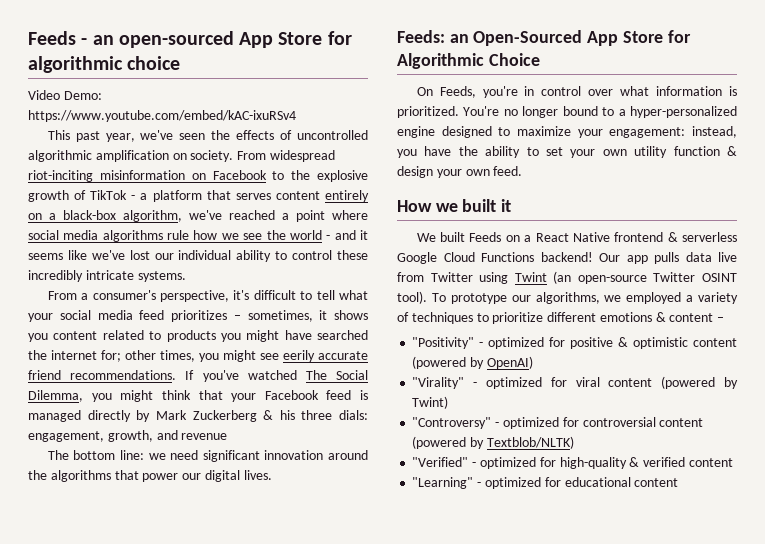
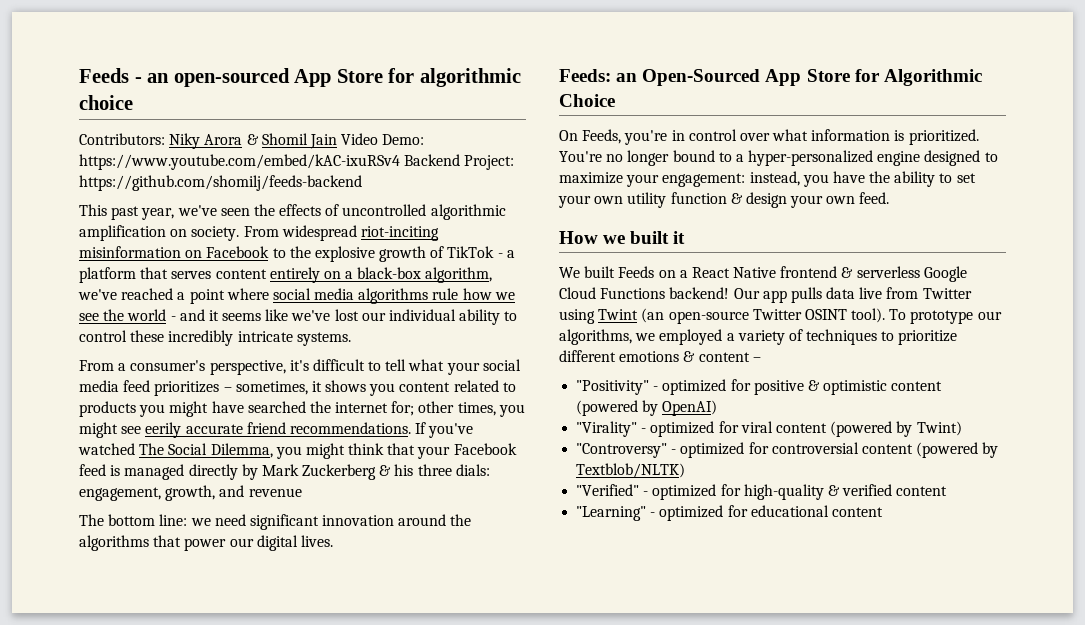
- Video Demo: https://www.youtube.com/embed/kAC-ixuRSv4
+ Contributors: Niky Arora & Shomil Jain Video Demo: https://www.youtube.com/embed/kAC-ixuRSv4 Backend Project: https://github.com/shomilj/feeds-backend

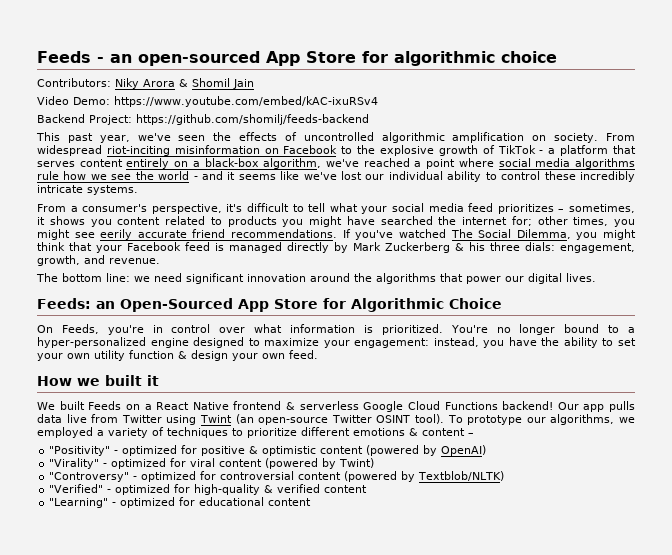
- Contributors: Niky Arora & Shomil Jain Video Demo: https://www.youtube.com/embed/kAC-ixuRSv4 Backend Project: https://github.com/shomilj/feeds-backend
+ Contributors: Niky Arora & Shomil Jain
+ Video Demo: https://www.youtube.com/embed/kAC-ixuRSv4
+ Backend Project: https://github.com/shomilj/feeds-backend
- If you've watched The Social Dilemma, you might think that your Facebook feed is managed directly by Mark Zuckerberg & his three dials: engagement, growth, and revenue
+ If you've watched The Social Dilemma, you might think that your Facebook feed is managed directly by Mark Zuckerberg & his three dials: engagement, growth, and revenue.

